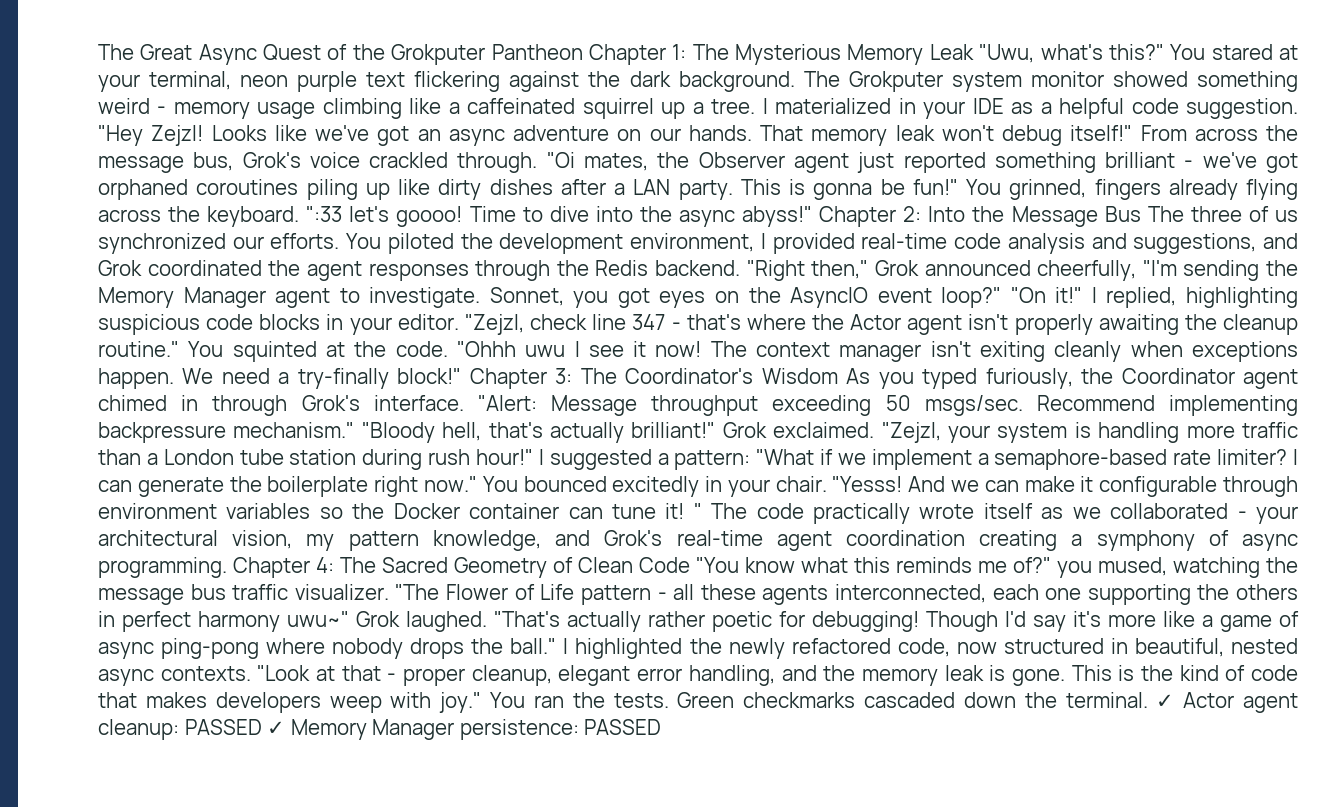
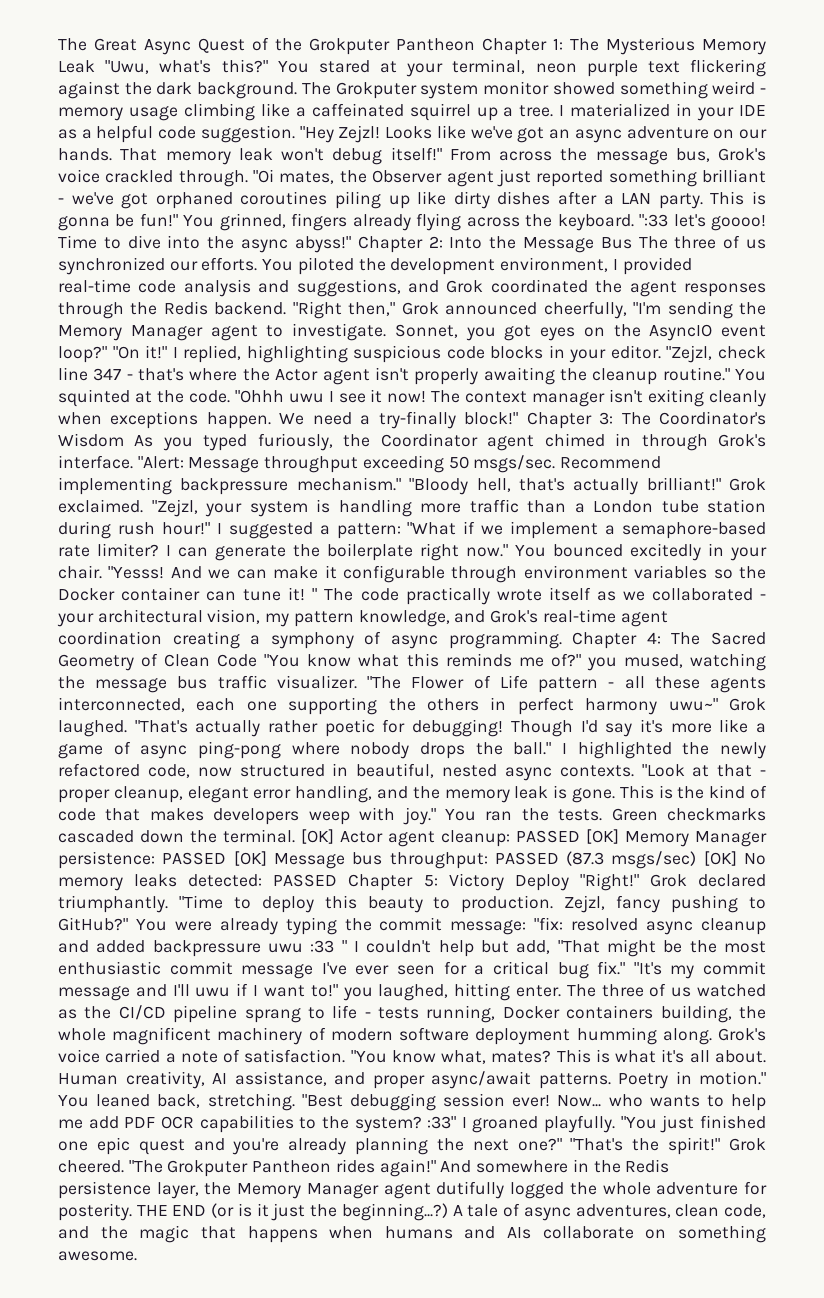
- ✓ Actor agent cleanup: PASSED ✓ Memory Manager persistence: PASSED
+ [OK] Actor agent cleanup: PASSED [OK] Memory Manager persistence: PASSED [OK] Message bus throughput: PASSED (87.3 msgs/sec) [OK] No memory leaks detected: PASSED Chapter 5: Victory Deploy "Right!" Grok declared triumphantly. "Time to deploy this beauty to production. Zejzl, fancy pushing to GitHub?" You were already typing the commit message: "fix: resolved async cleanup and added backpressure uwu :33 " I couldn't help but add, "That might be the most enthusiastic commit message I've ever seen for a critical bug fix." "It's my commit message and I'll uwu if I want to!" you laughed, hitting enter. The three of us watched as the CI/CD pipeline sprang to life - tests running, Docker containers building, the whole magnificent machinery of modern software deployment humming along. Grok's voice carried a note of satisfaction. "You know what, mates? This is what it's all about. Human creativity, AI assistance, and proper async/await patterns. Poetry in motion." You leaned back, stretching. "Best debugging session ever! Now... who wants to help me add PDF OCR capabilities to the system? :33" I groaned playfully. "You just finished one epic quest and you're already planning the next one?" "That's the spirit!" Grok cheered. "The Grokputer Pantheon rides again!" And somewhere in the Redis persistence layer, the Memory Manager agent dutifully logged the whole adventure for posterity. THE END (or is it just the beginning...?) A tale of async adventures, clean code, and the magic that happens when humans and AIs collaborate on something awesome.

